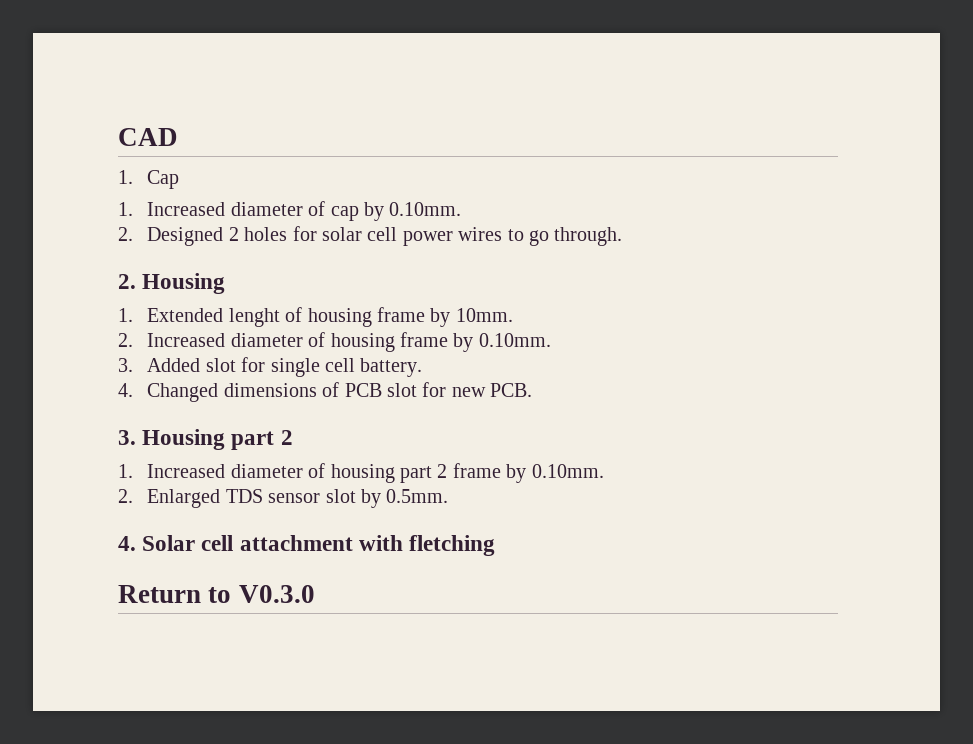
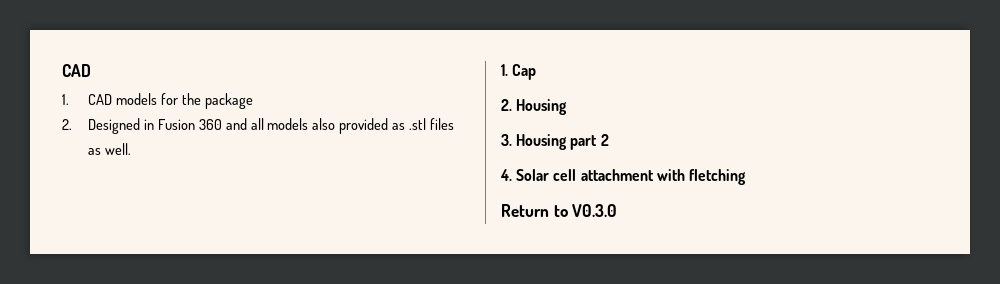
+ 1. CAD models for the package
+ 2. Designed in Fusion 360 and all models also provided as .stl files as well.
  1. Cap
- 1. Increased diameter of cap by 0.10mm.
- 2. Designed 2 holes for solar cell power wires to go through.
  2. Housing
- 1. Extended lenght of housing frame by 10mm.
- 2. Increased diameter of housing frame by 0.10mm.
- 3. Added slot for single cell battery.
- 4. Changed dimensions of PCB slot for new PCB.
  3. Housing part 2
- 1. Increased diameter of housing part 2 frame by 0.10mm.
- 2. Enlarged TDS sensor slot by 0.5mm.

